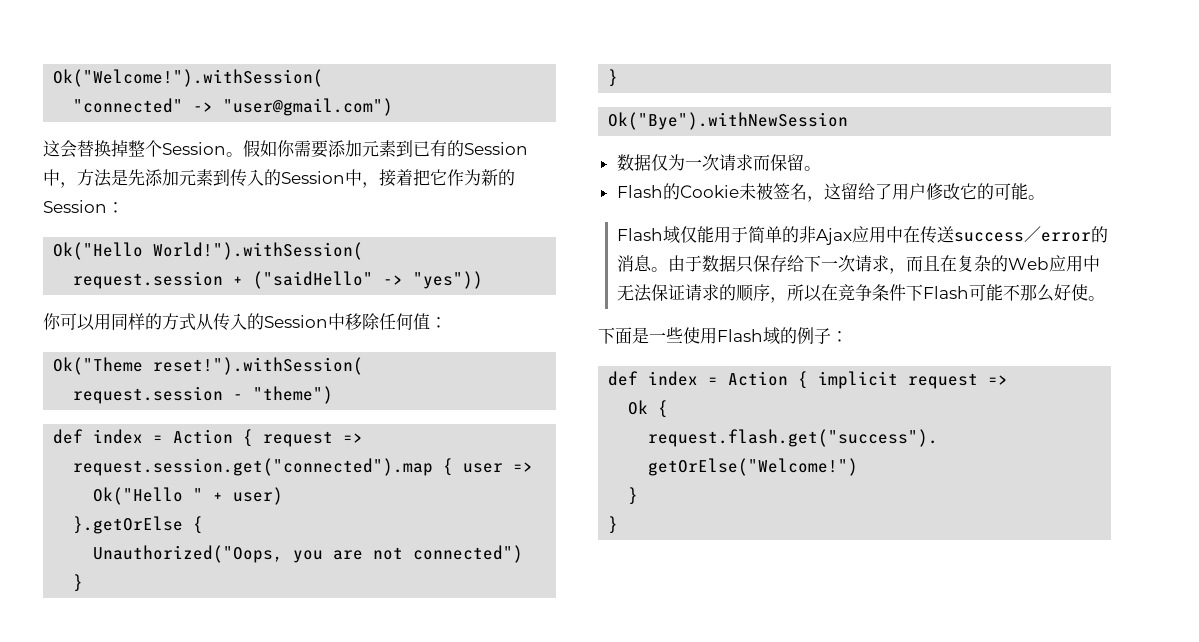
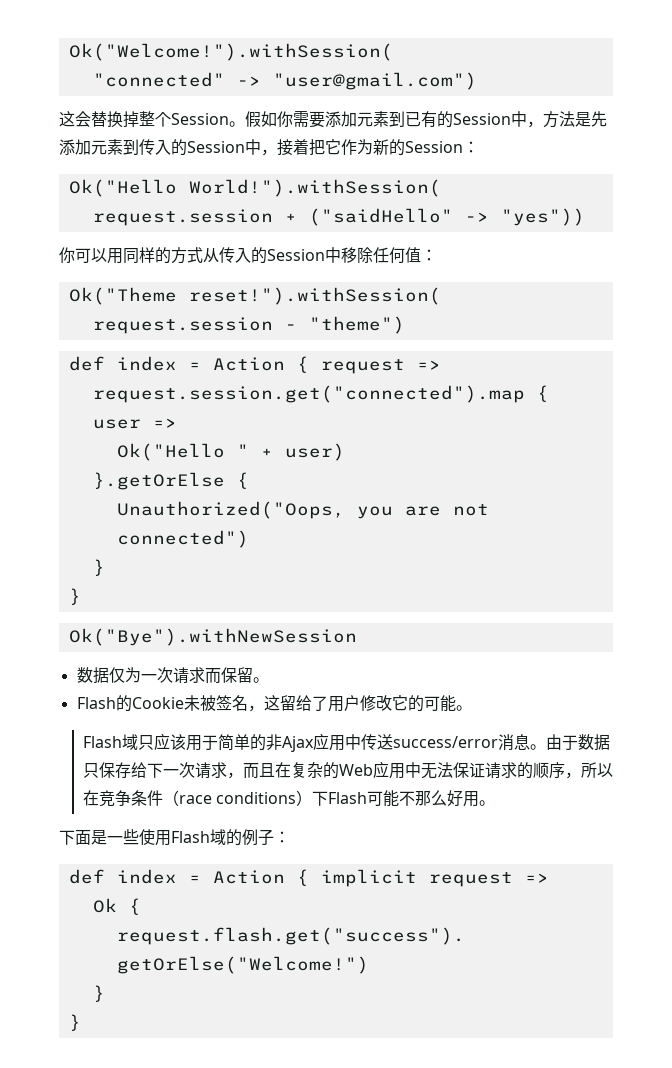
- Flash域仅能用于简单的非Ajax应用中在传送success／error的消息。
+ Flash域只应该用于简单的非Ajax应用中传送success/error消息。
- 由于数据只保存给下一次请求，而且在复杂的Web应用中无法保证请求的顺序，所以在竞争条件下Flash可能不那么好使。
+ 由于数据只保存给下一次请求，而且在复杂的Web应用中无法保证请求的顺序，所以在竞争条件（race conditions）下Flash可能不那么好用。

